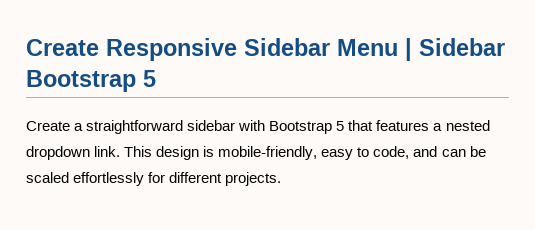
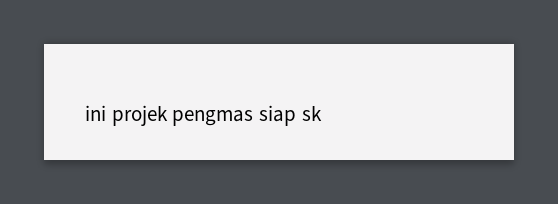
- Create Responsive Sidebar Menu | Sidebar Bootstrap 5
- Create a straightforward sidebar with Bootstrap 5 that features a nested dropdown link. This design is mobile-friendly, easy to code, and can be scaled effortlessly for different projects.
+ ini projek pengmas siap sk

